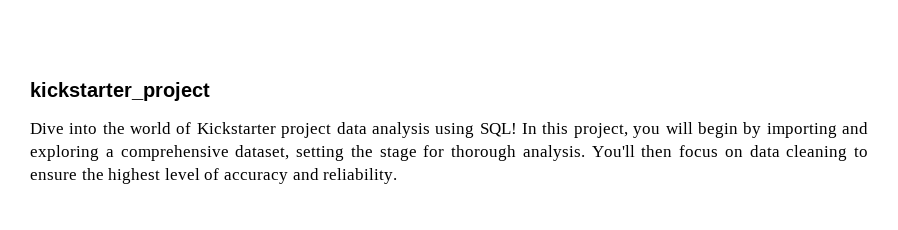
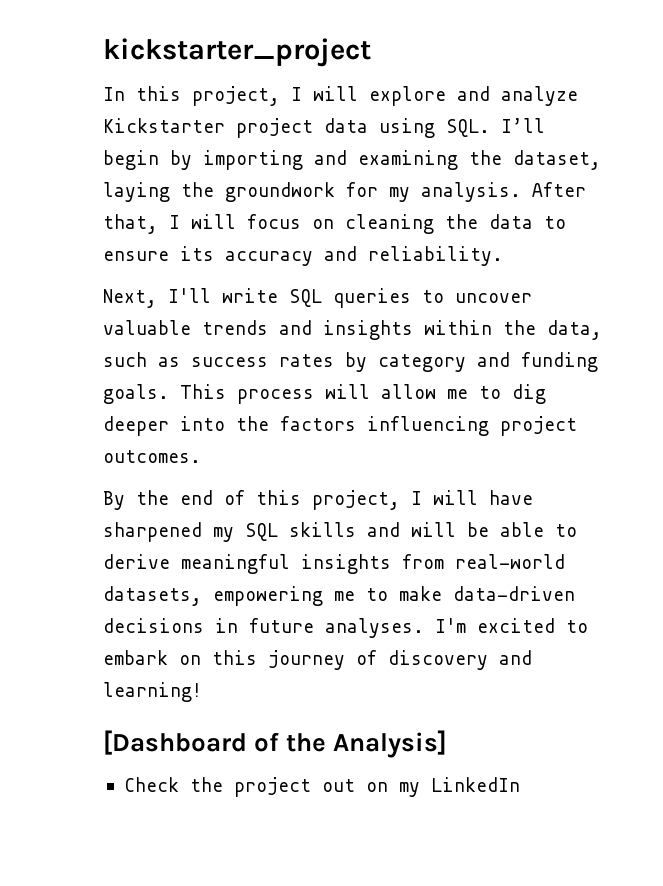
- Dive into the world of Kickstarter project data analysis using SQL! In this project, you will begin by importing and exploring a comprehensive dataset, setting the stage for thorough analysis. You'll then focus on data cleaning to ensure the highest level of accuracy and reliability.
+ In this project, I will explore and analyze Kickstarter project data using SQL. I’ll begin by importing and examining the dataset, laying the groundwork for my analysis. After that, I will focus on cleaning the data to ensure its accuracy and reliability.
+ Next, I'll write SQL queries to uncover valuable trends and insights within the data, such as success rates by category and funding goals. This process will allow me to dig deeper into the factors influencing project outcomes.
+ By the end of this project, I will have sharpened my SQL skills and will be able to derive meaningful insights from real-world datasets, empowering me to make data-driven decisions in future analyses. I'm excited to embark on this journey of discovery and learning!
+ [Dashboard of the Analysis]
+ Check the project out on my LinkedIn

